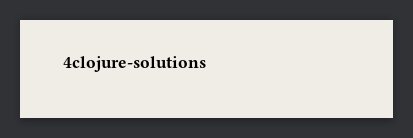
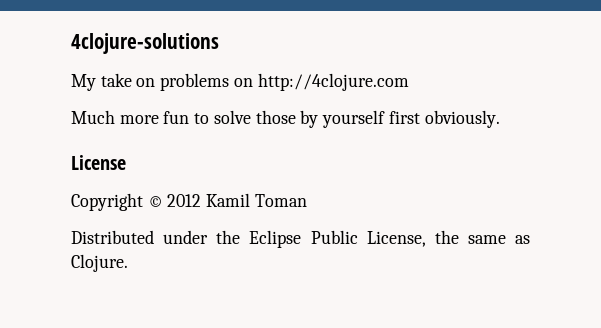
+ My take on problems on http://4clojure.com
+ Much more fun to solve those by yourself first obviously.
+ License
+ Copyright © 2012 Kamil Toman
+ Distributed under the Eclipse Public License, the same as Clojure.

